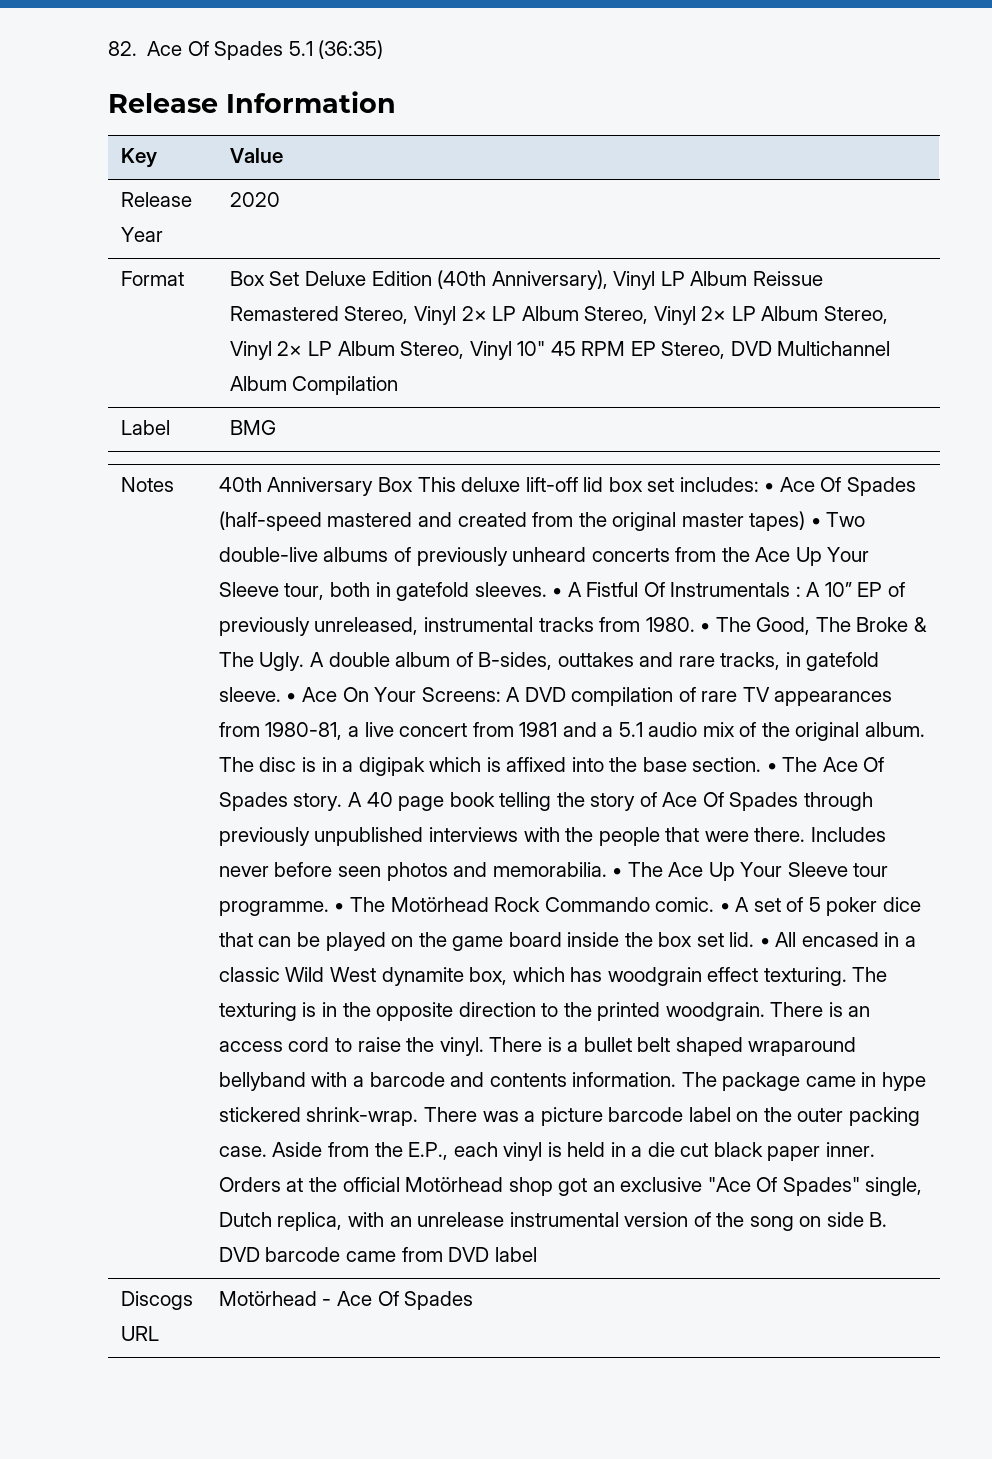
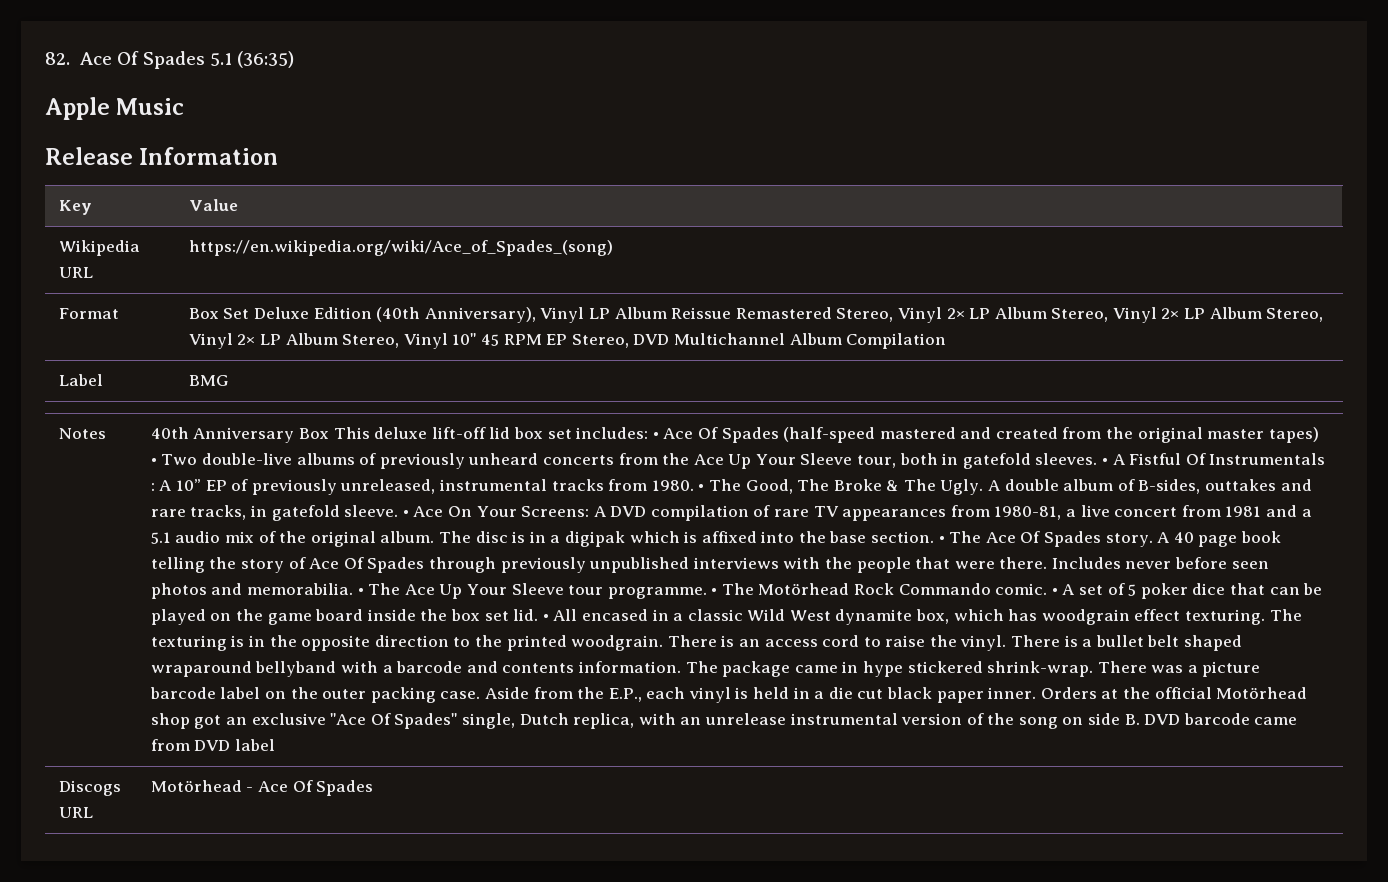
+ Apple Music
- Release Year | 2020
+ Wikipedia URL | https://en.wikipedia.org/wiki/Ace_of_Spades_(song)

